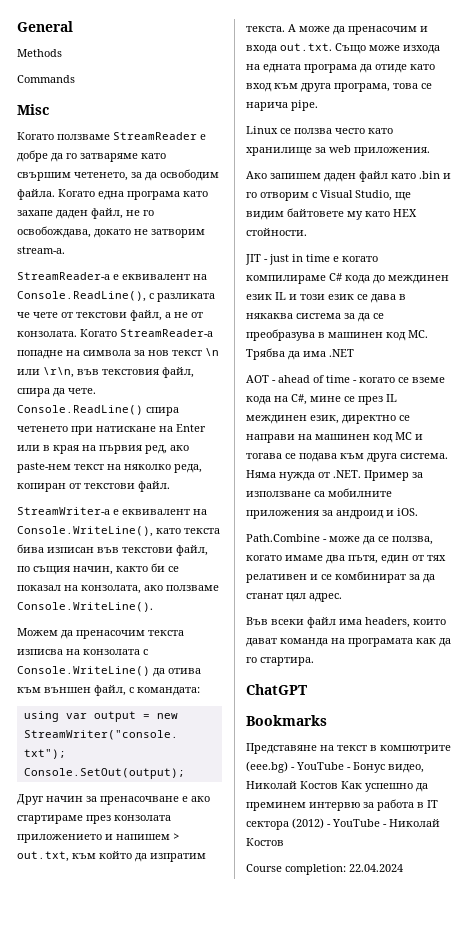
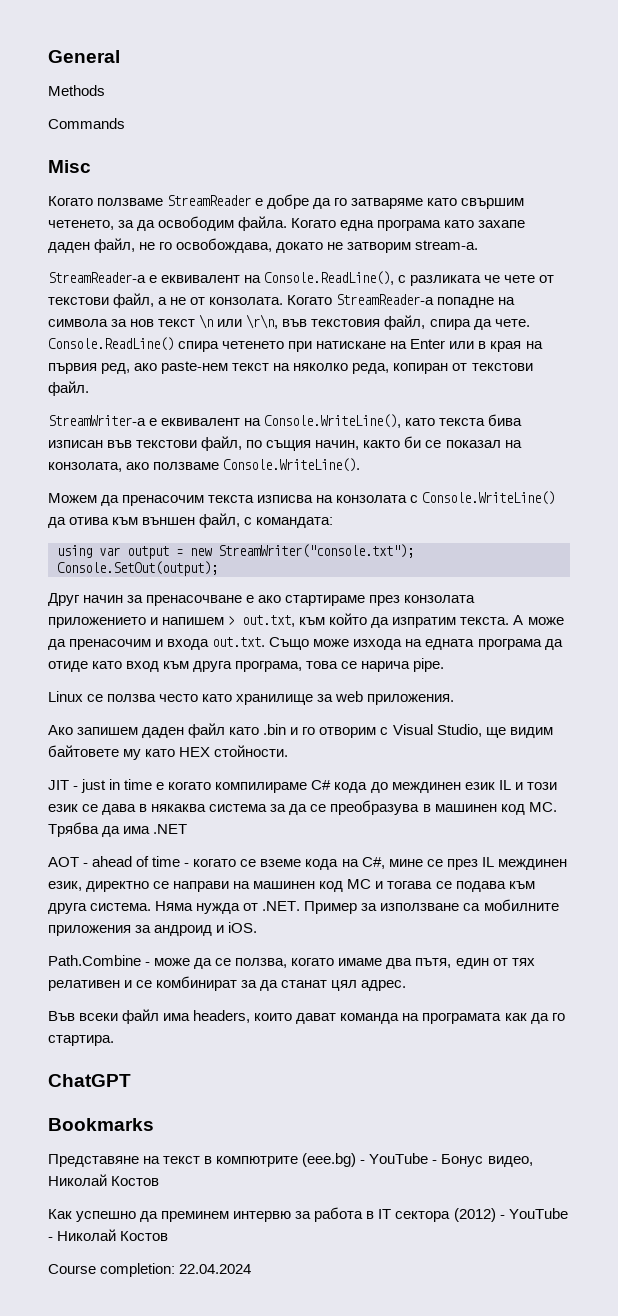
- Представяне на текст в компютрите (eee.bg) - YouTube - Бонус видео, Николай Костов Как успешно да преминем интервю за работа в IT сектора (2012) - YouTube - Николай Костов
+ Представяне на текст в компютрите (eee.bg) - YouTube - Бонус видео, Николай Костов
+ Как успешно да преминем интервю за работа в IT сектора (2012) - YouTube - Николай Костов

